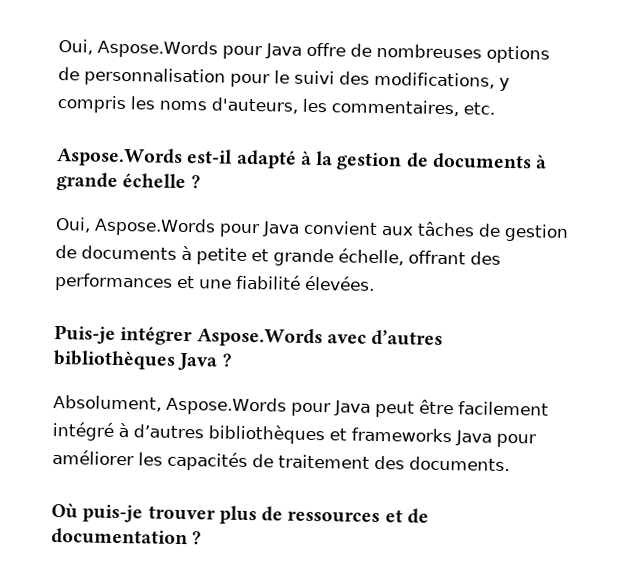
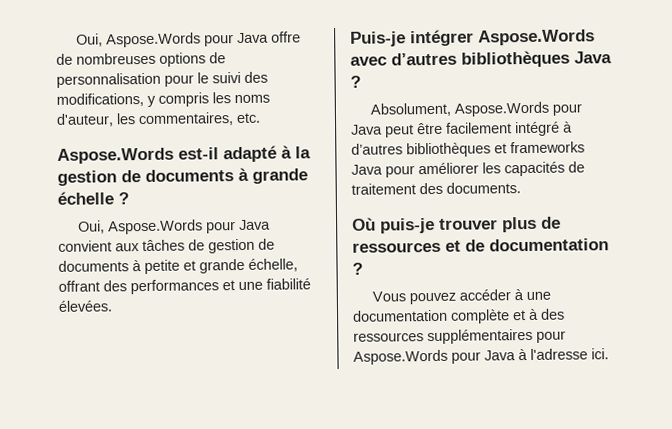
- Oui, Aspose.Words pour Java offre de nombreuses options de personnalisation pour le suivi des modifications, y compris les noms d'auteurs, les commentaires, etc.
+ Oui, Aspose.Words pour Java offre de nombreuses options de personnalisation pour le suivi des modifications, y compris les noms d'auteur, les commentaires, etc.
+ Vous pouvez accéder à une documentation complète et à des ressources supplémentaires pour Aspose.Words pour Java à l'adresse ici.

